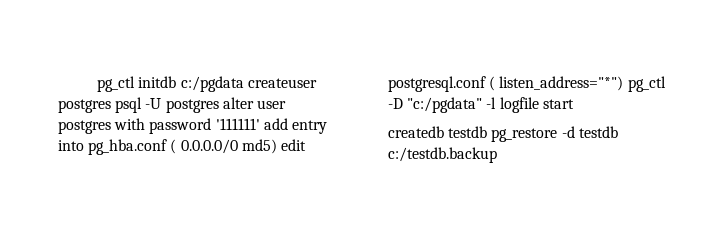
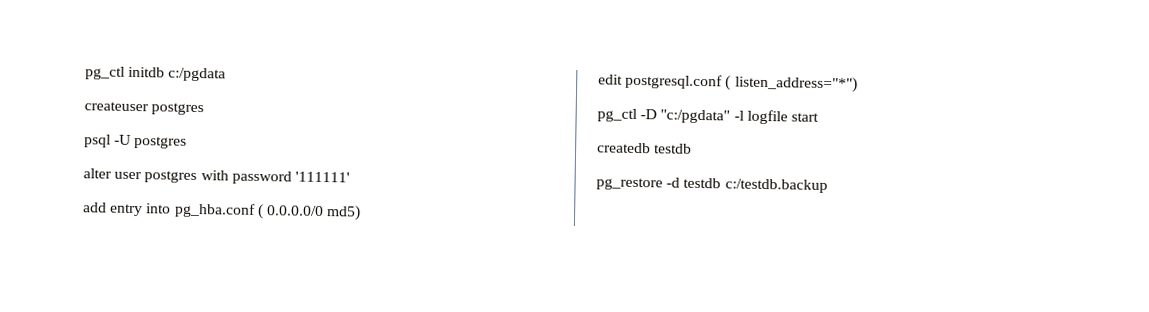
- pg_ctl initdb c:/pgdata createuser postgres psql -U postgres alter user postgres with password '111111' add entry into pg_hba.conf ( 0.0.0.0/0 md5) edit postgresql.conf ( listen_address="*") pg_ctl -D "c:/pgdata" -l logfile start
+ pg_ctl initdb c:/pgdata
+ createuser postgres
+ psql -U postgres
+ alter user postgres with password '111111'
+ add entry into pg_hba.conf ( 0.0.0.0/0 md5)
+ edit postgresql.conf ( listen_address="*")
+ pg_ctl -D "c:/pgdata" -l logfile start
- createdb testdb pg_restore -d testdb c:/testdb.backup
+ createdb testdb
+ pg_restore -d testdb c:/testdb.backup

